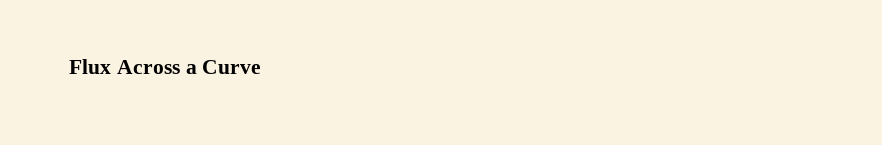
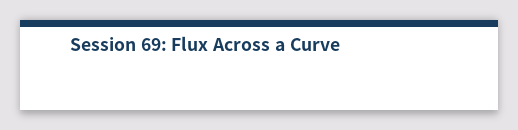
- Flux Across a Curve
+ Session 69: Flux Across a Curve

